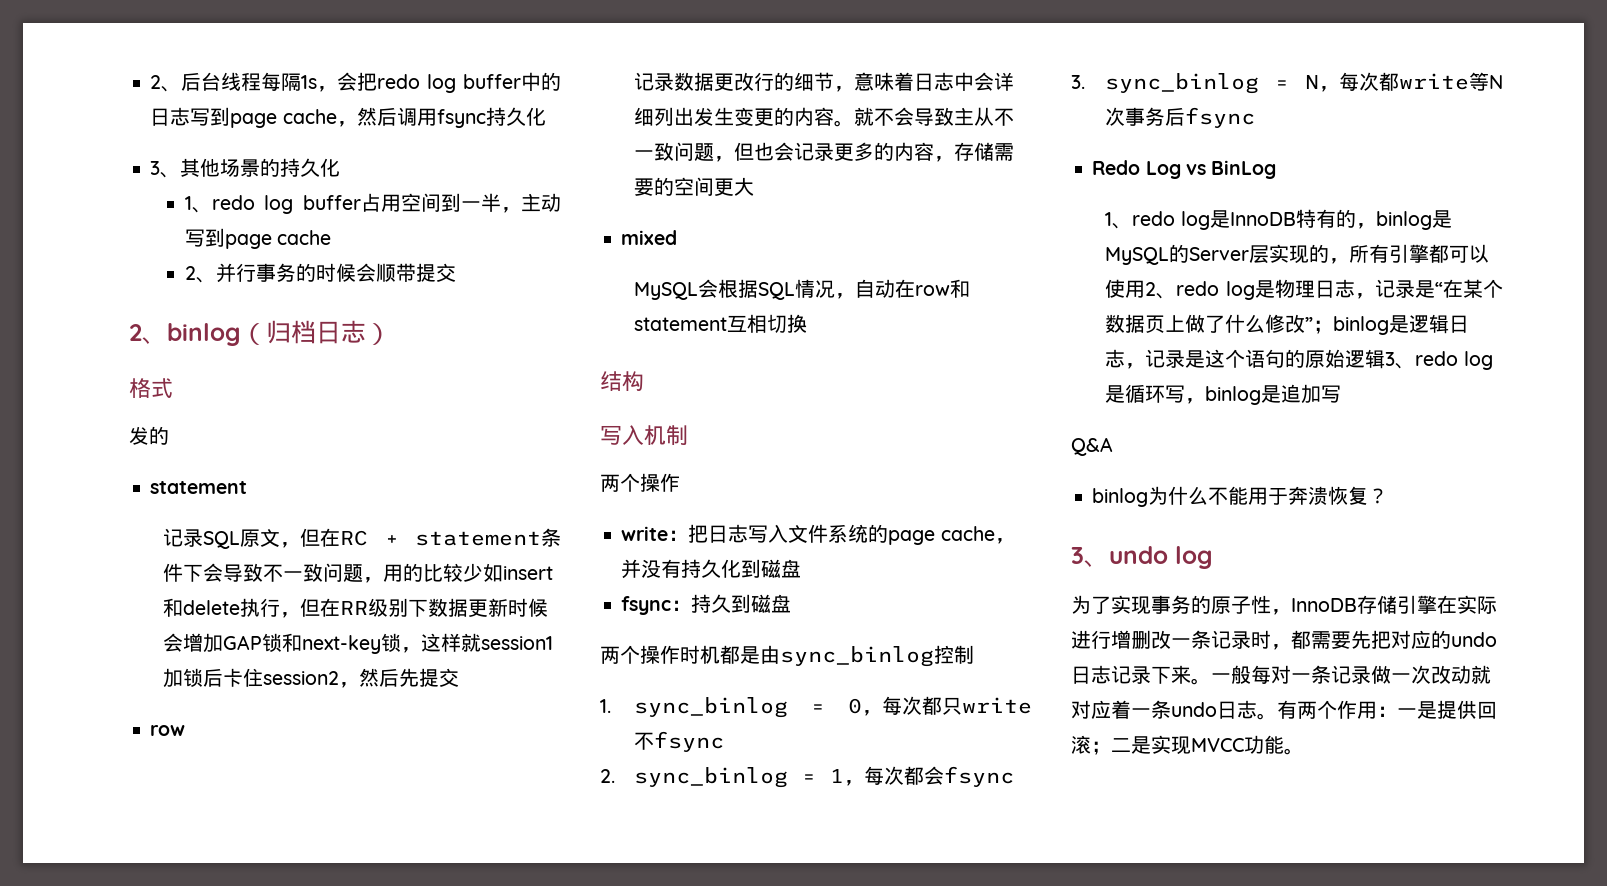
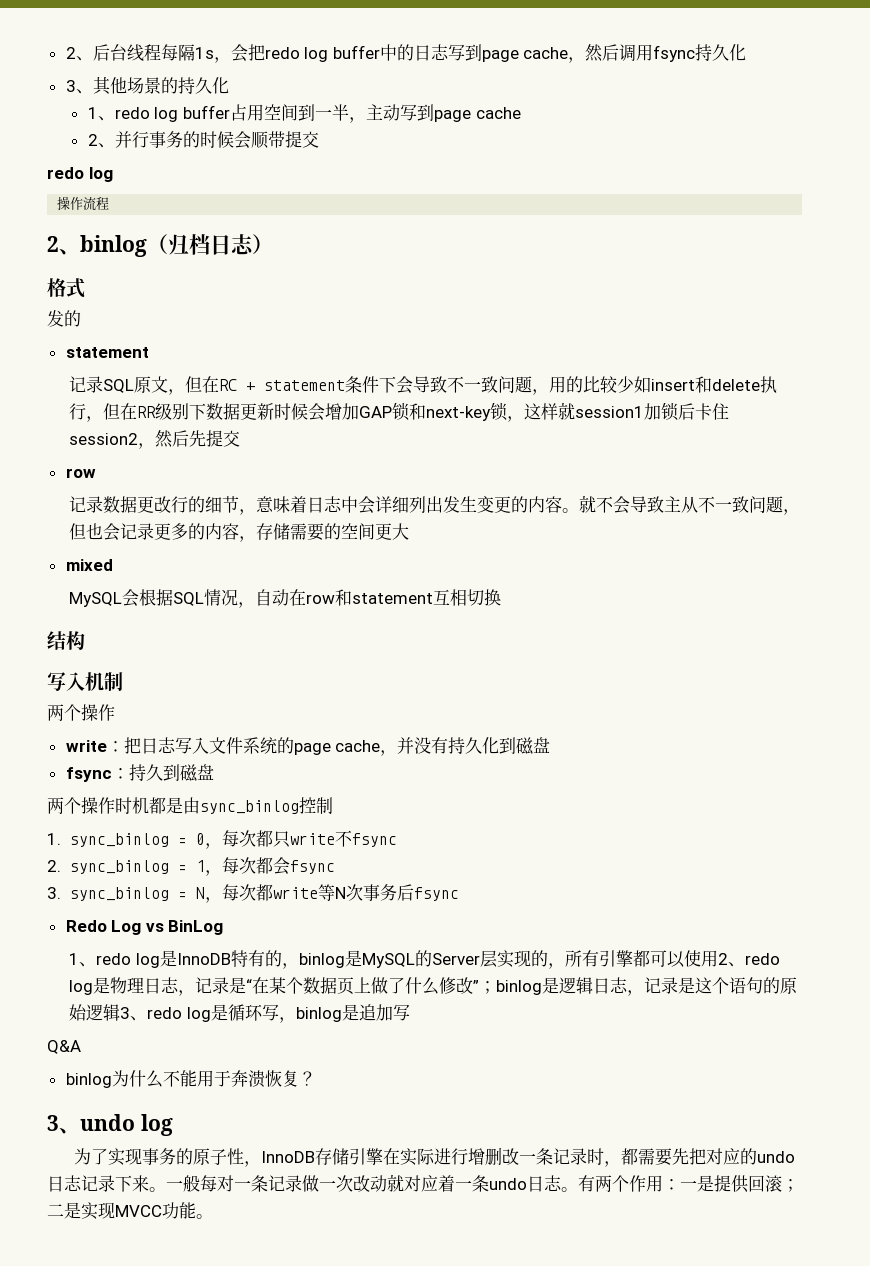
  2、并行事务的时候会顺带提交
+ redo log
+ 操作流程

